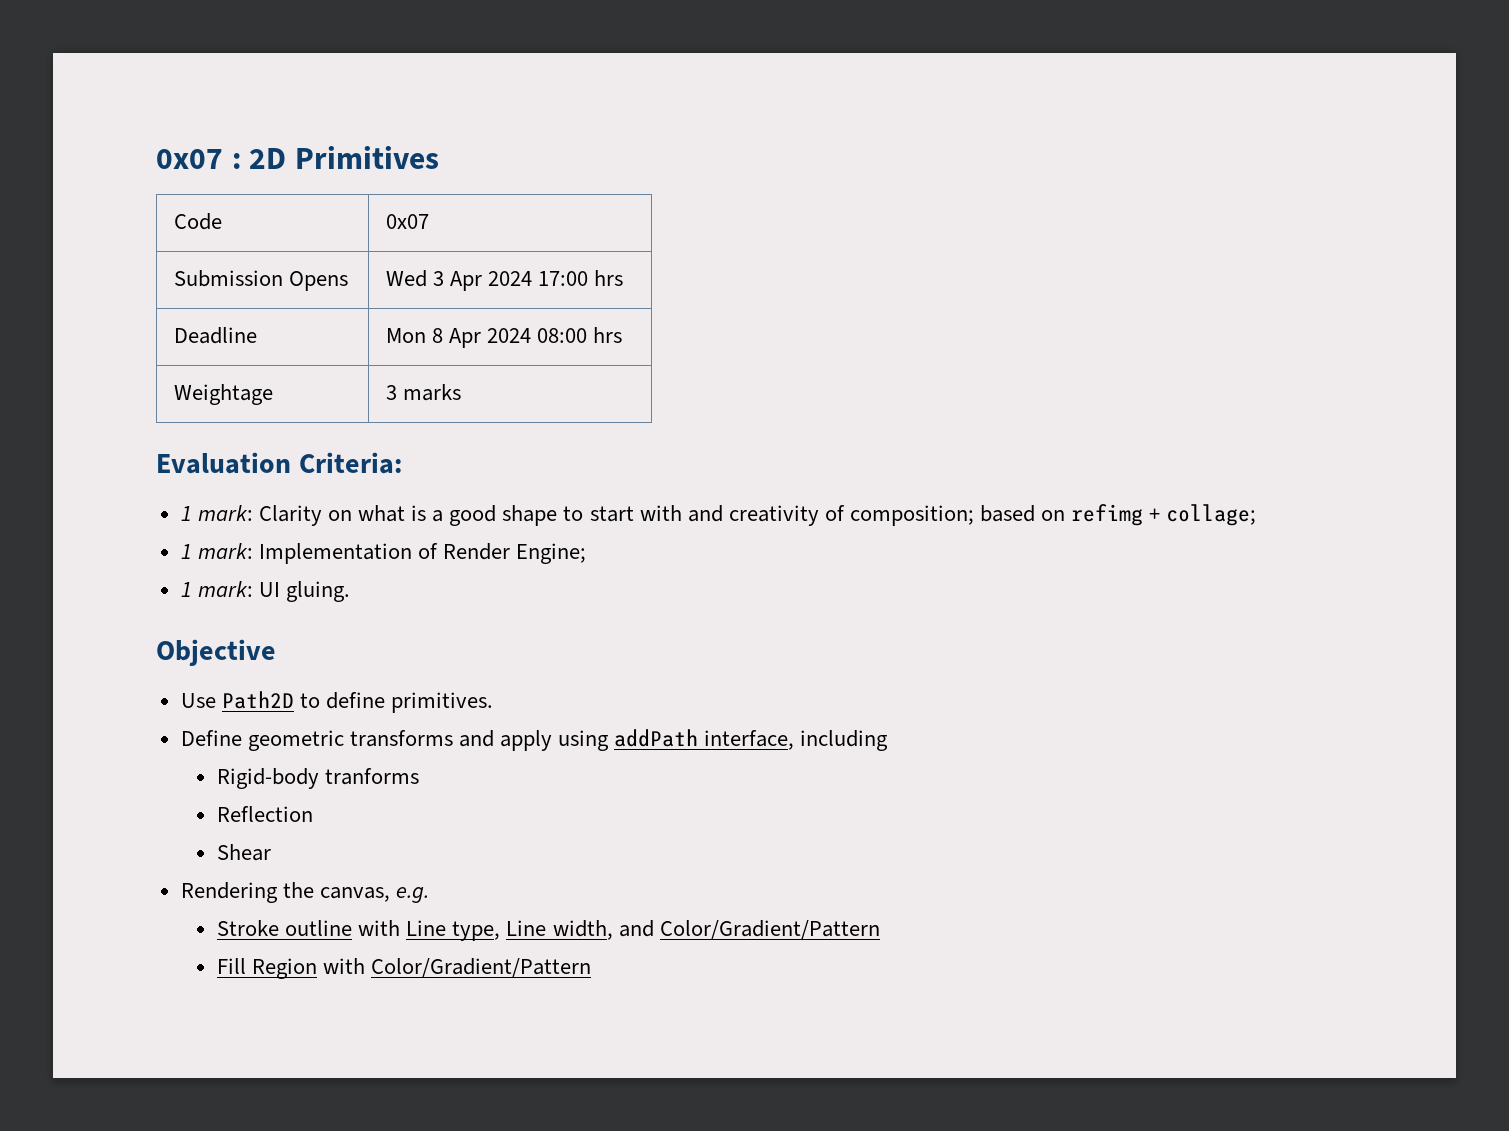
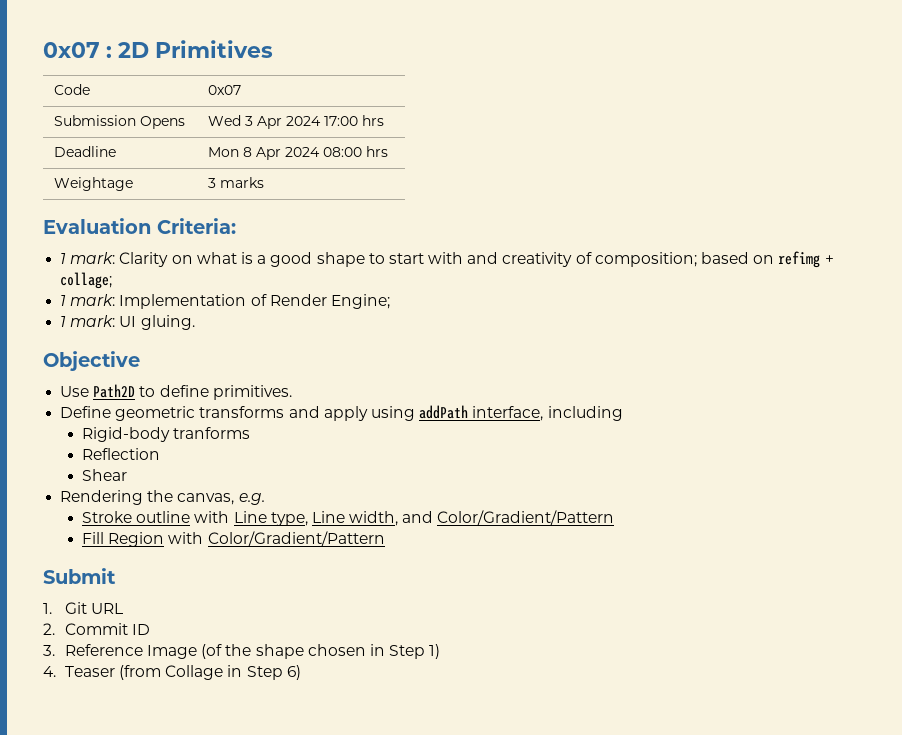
+ Submit
+ 1. Git URL
+ 2. Commit ID
+ 3. Reference Image (of the shape chosen in Step 1)
+ 4. Teaser (from Collage in Step 6)

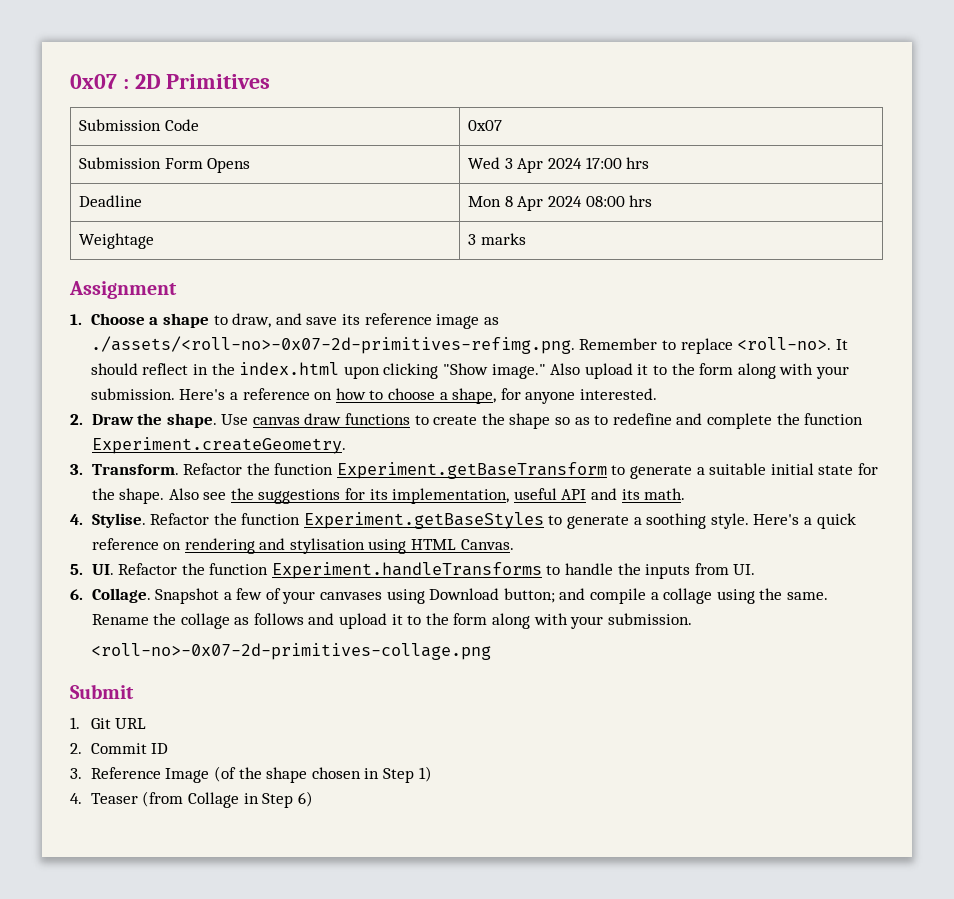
- Code | 0x07
+ Submission Code | 0x07
- Submission Opens | Wed 3 Apr 2024 17:00 hrs
+ Submission Form Opens | Wed 3 Apr 2024 17:00 hrs
- Evaluation Criteria:
- 1 mark: Clarity on what is a good shape to start with and creativity of composition; based on refimg + collage;
- 1 mark: Implementation of Render Engine;
- 1 mark: UI gluing.
- Objective
- Use Path2D to define primitives.
- Define geometric transforms and apply using addPath interface, including
- Rigid-body tranforms
- Reflection
- Shear
- Rendering the canvas, e.g.
- Stroke outline with Line type, Line width, and Color/Gradient/Pattern
- Fill Region with Color/Gradient/Pattern
+ Assignment
+ 1. Choose a shape to draw, and save its reference image as ./assets/<roll-no>-0x07-2d-primitives-refimg.png. Remember to replace <roll-no>. It should reflect in the index.html upon clicking "Show image." Also upload it to the form along with your submission. Here's a reference on how to choose a shape, for anyone interested.
+ 2. Draw the shape. Use canvas draw functions to create the shape so as to redefine and complete the function Experiment.createGeometry.
+ 3. Transform. Refactor the function Experiment.getBaseTransform to generate a suitable initial state for the shape. Also see the suggestions for its implementation, useful API and its math.
+ 4. Stylise. Refactor the function Experiment.getBaseStyles to generate a soothing style. Here's a quick reference on rendering and stylisation using HTML Canvas.
+ 5. UI. Refactor the function Experiment.handleTransforms to handle the inputs from UI.
+ 6. Collage. Snapshot a few of your canvases using Download button; and compile a collage using the same. Rename the collage as follows and upload it to the form along with your submission.
+ <roll-no>-0x07-2d-primitives-collage.png

